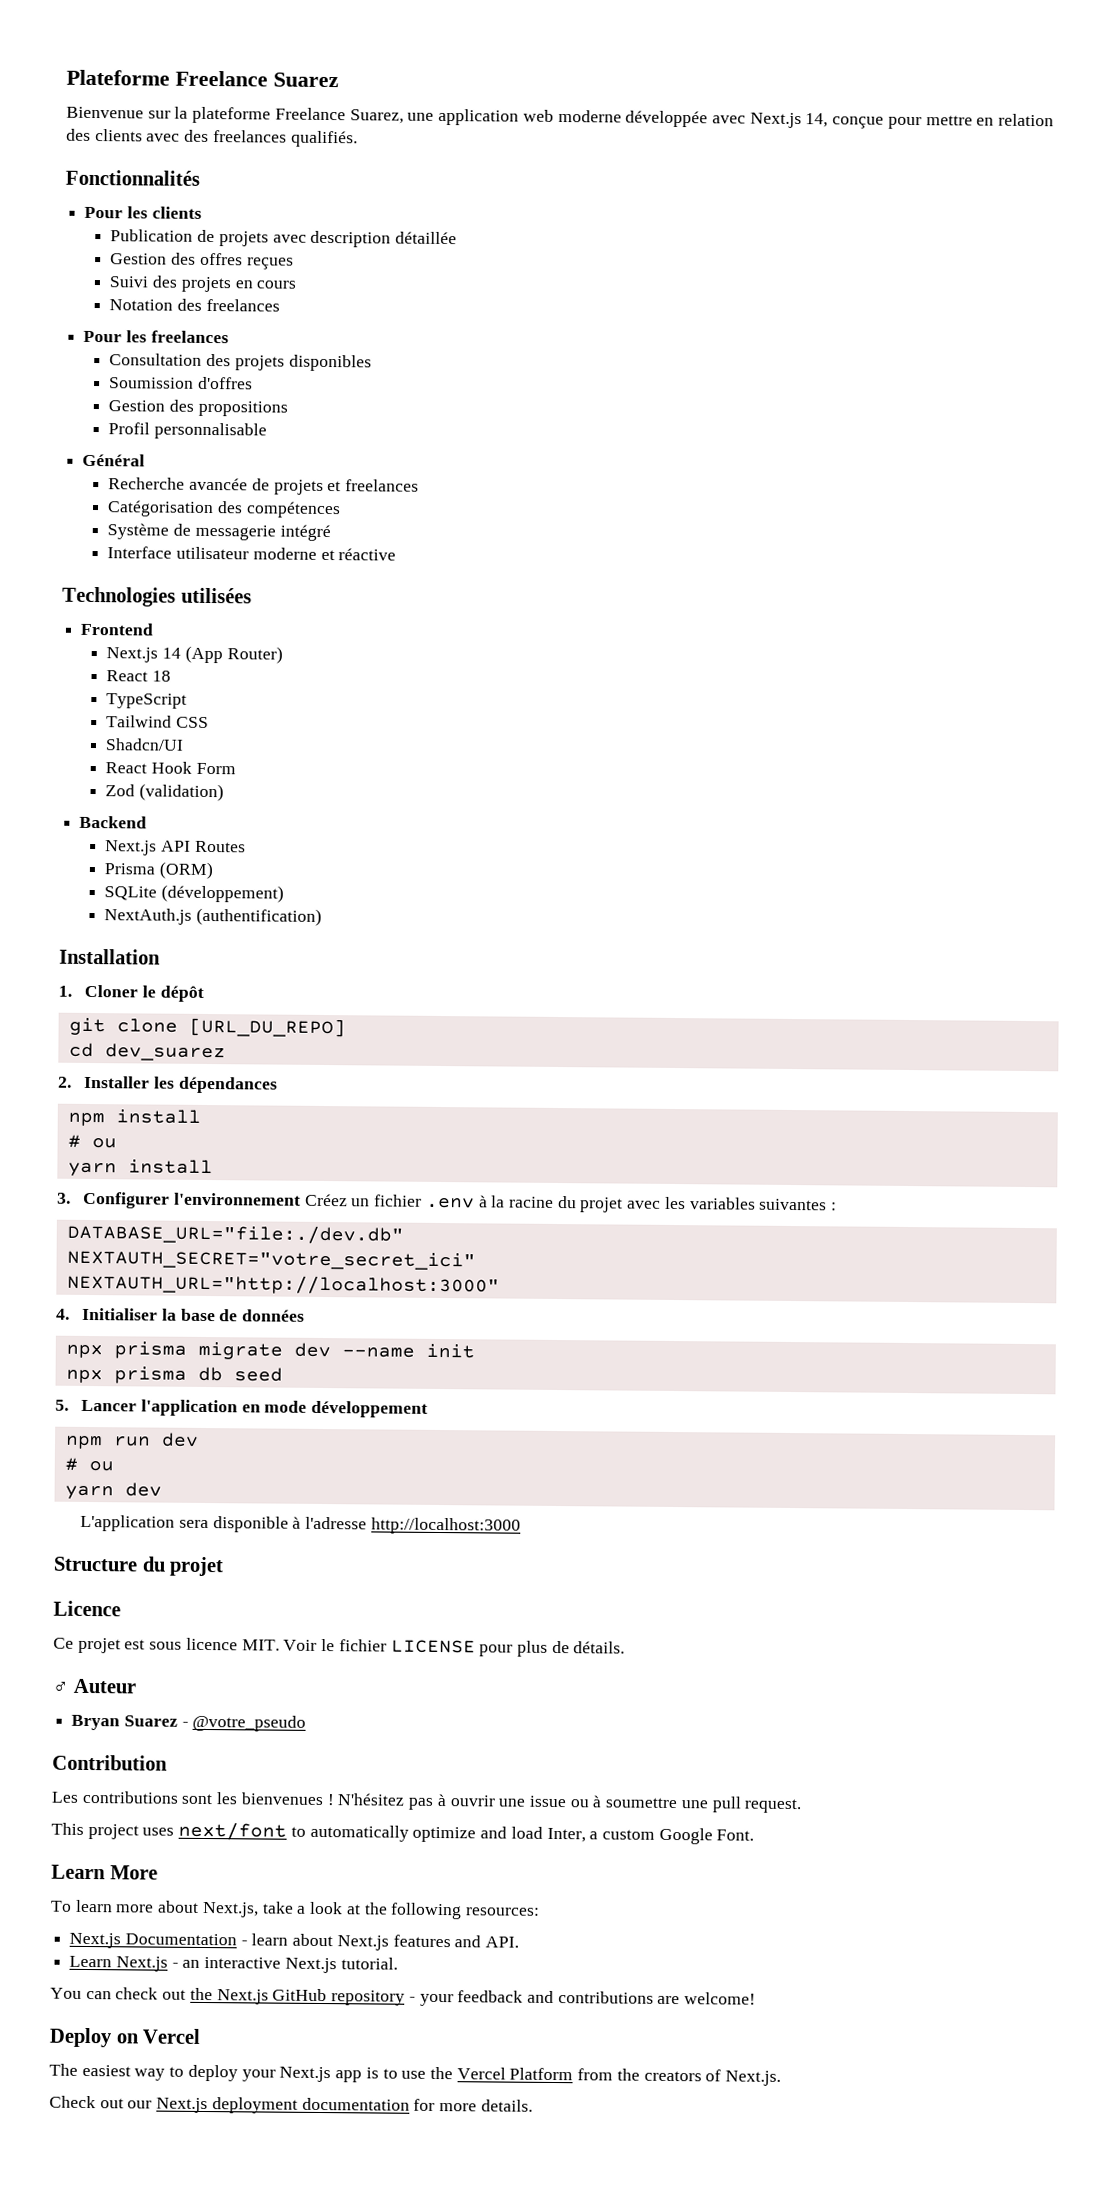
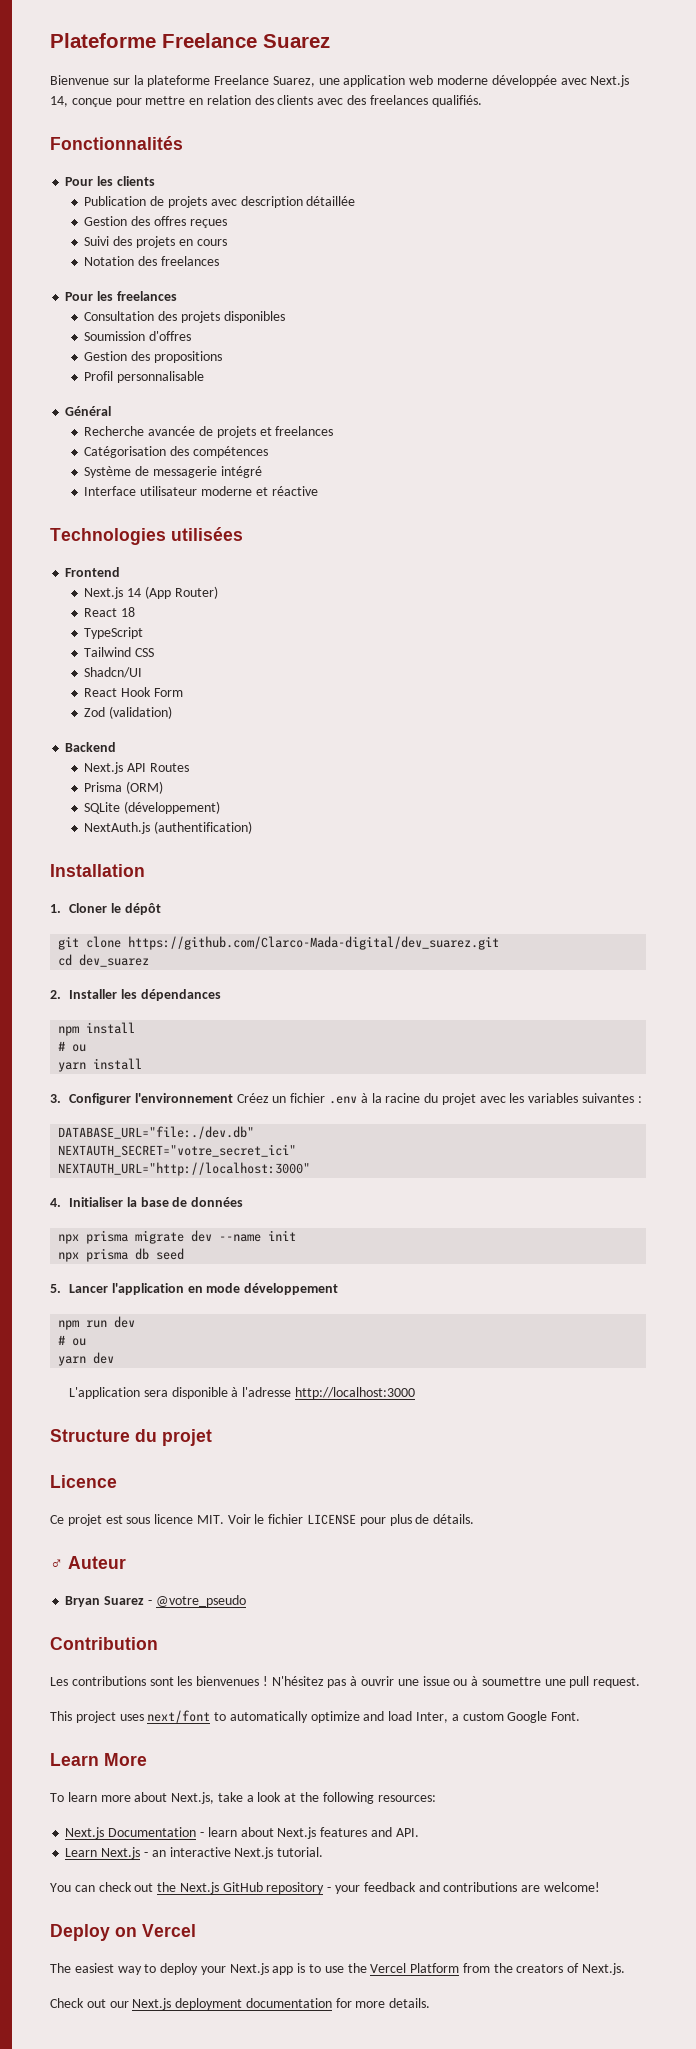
- git clone [URL_DU_REPO]
+ git clone https://github.com/Clarco-Mada-digital/dev_suarez.git

